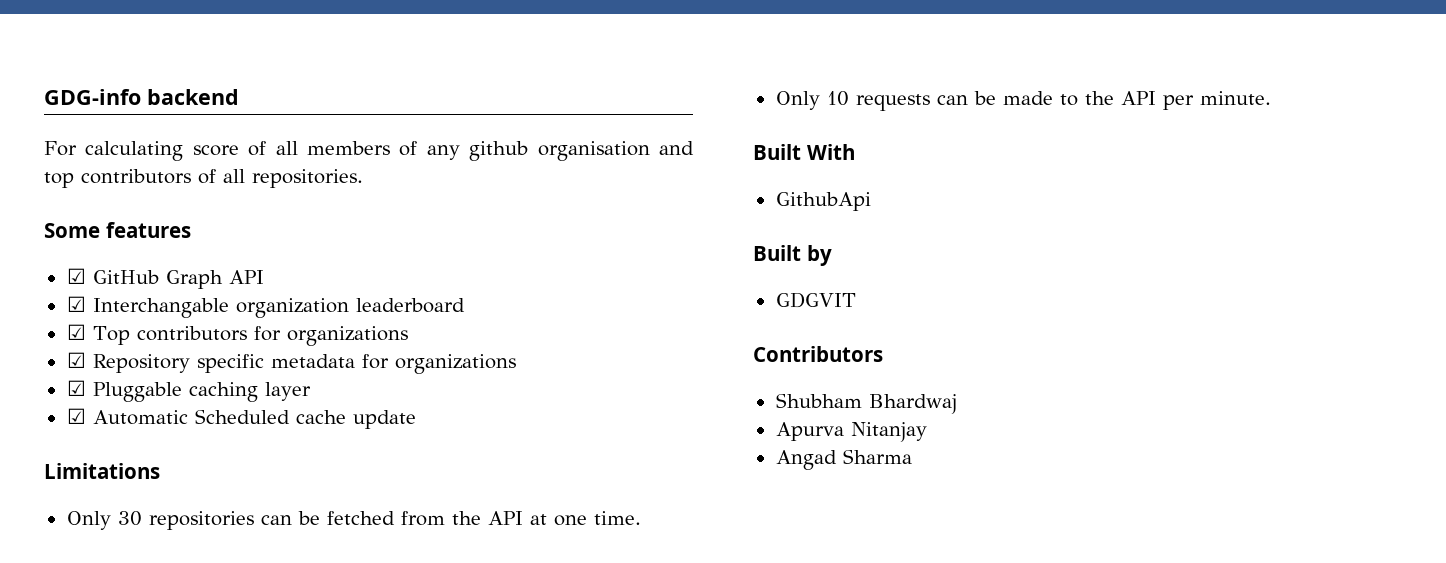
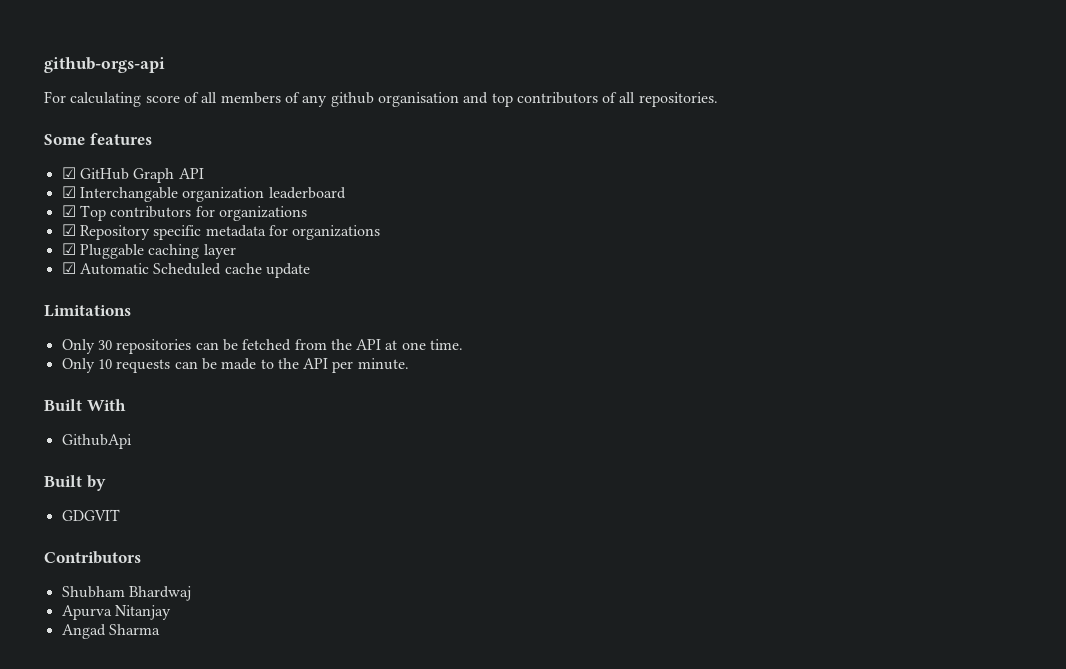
- GDG-info backend
+ github-orgs-api

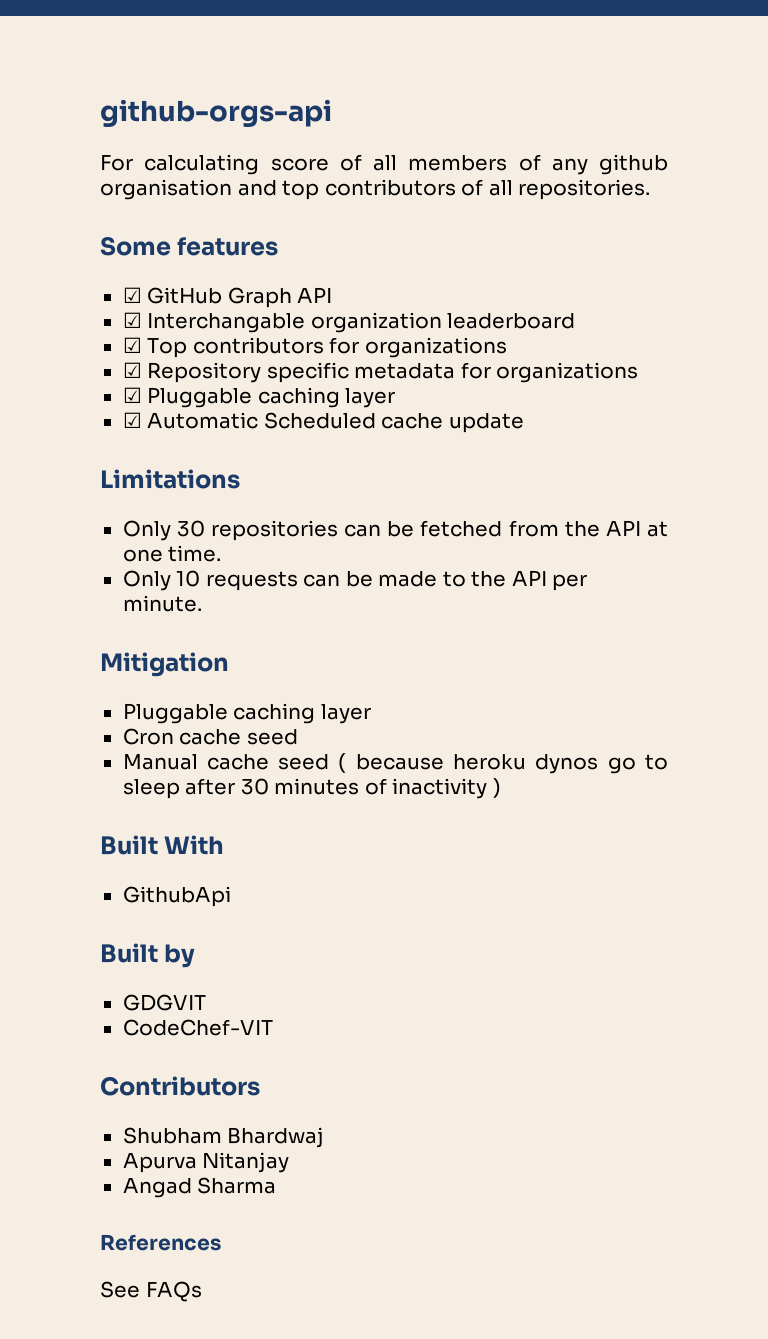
+ Mitigation
+ Pluggable caching layer
+ Cron cache seed
+ Manual cache seed ( because heroku dynos go to sleep after 30 minutes of inactivity )
+ CodeChef-VIT
+ References
+ See FAQs

